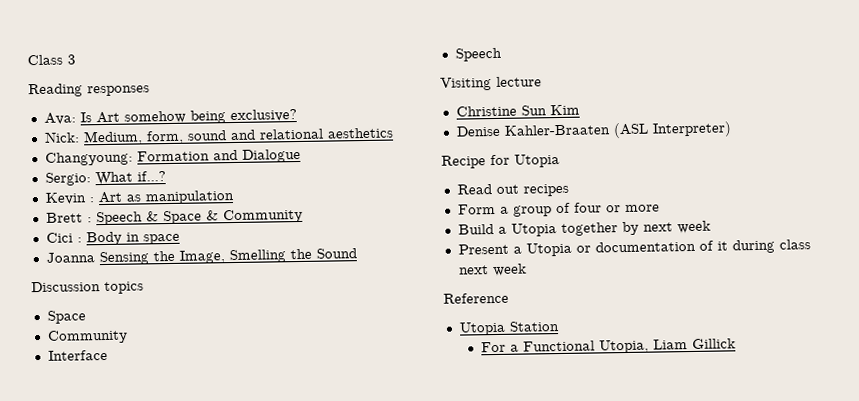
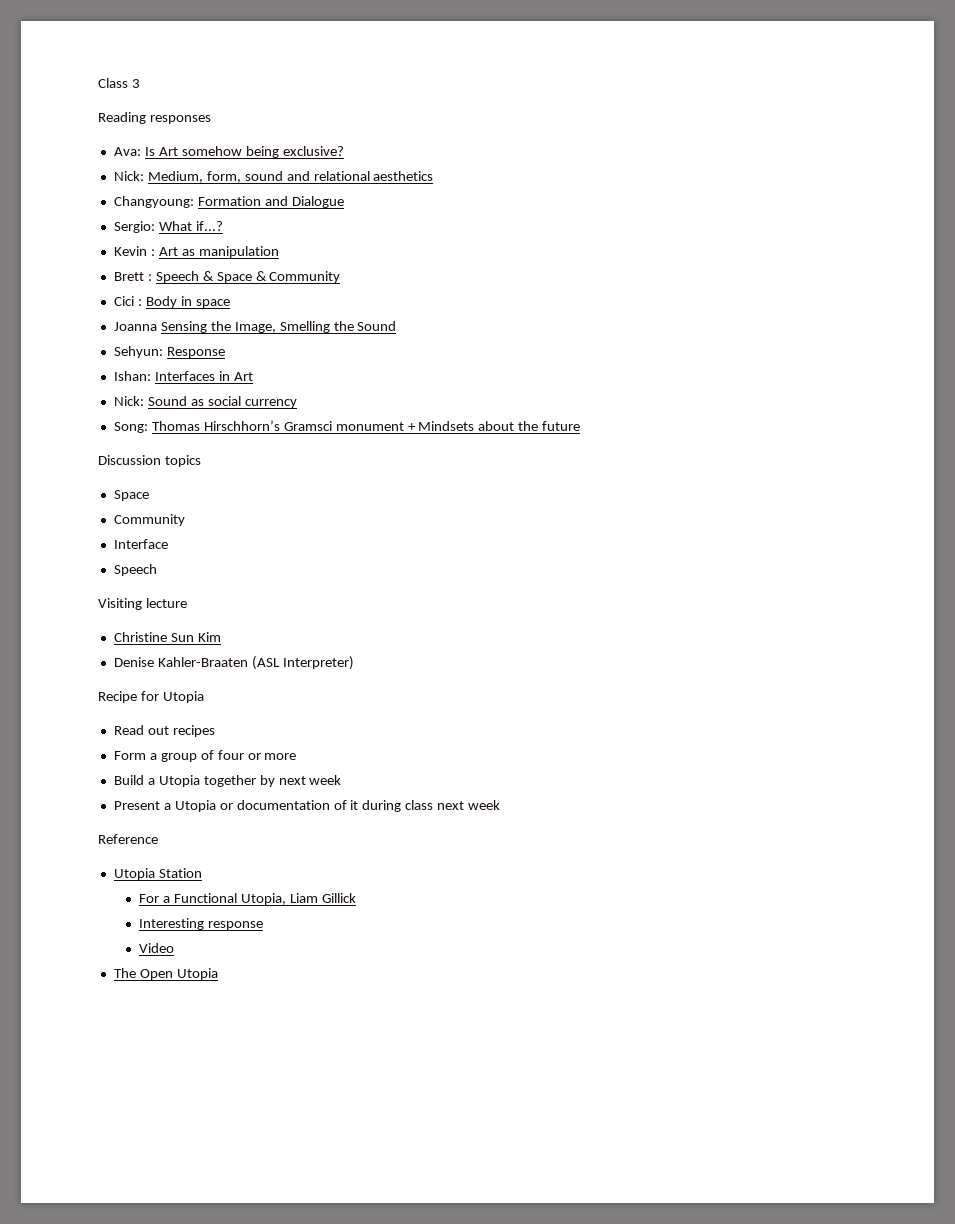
+ Sehyun: Response
+ Ishan: Interfaces in Art
+ Nick: Sound as social currency
+ Song: Thomas Hirschhorn’s Gramsci monument + Mindsets about the future
+ Interesting response
+ Video
+ The Open Utopia

